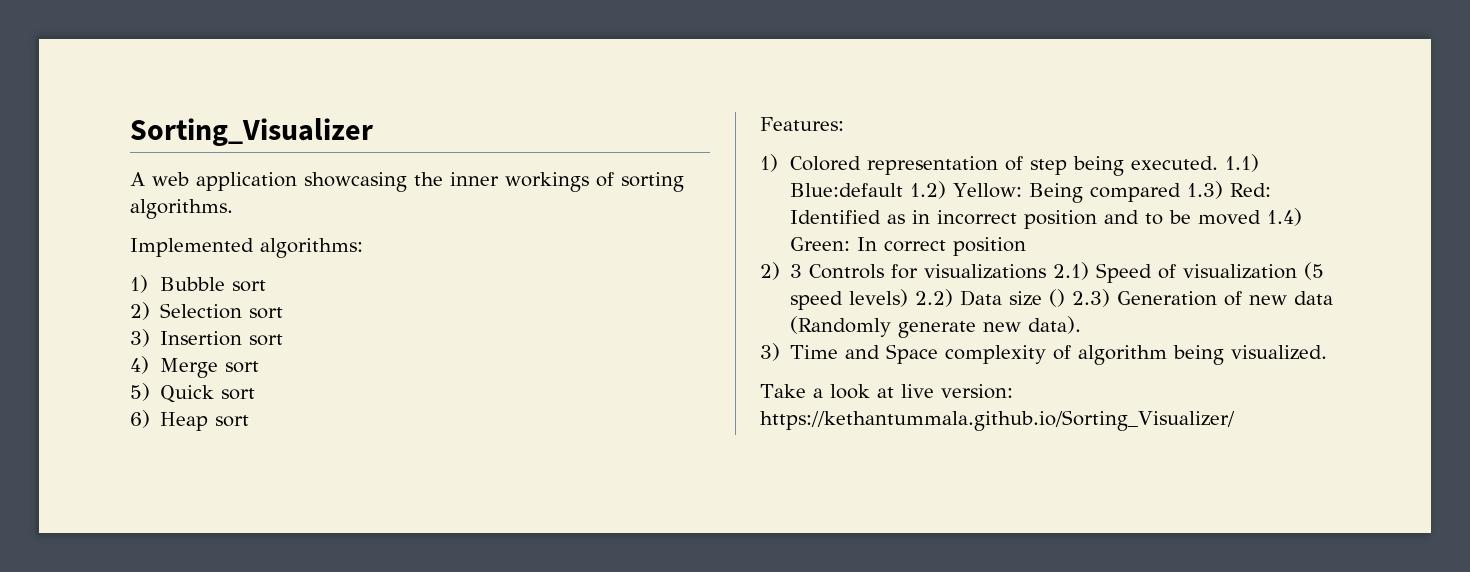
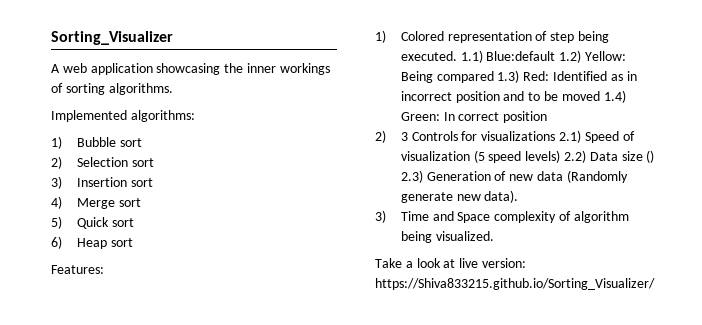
- Take a look at live version: https://kethantummala.github.io/Sorting_Visualizer/
+ Take a look at live version: https://Shiva833215.github.io/Sorting_Visualizer/

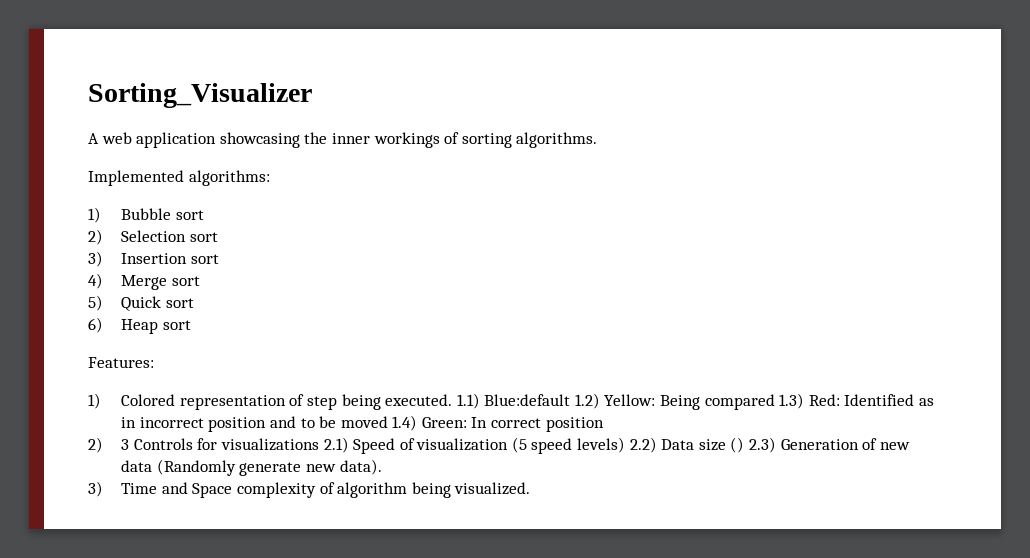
- Take a look at live version: https://Shiva833215.github.io/Sorting_Visualizer/

